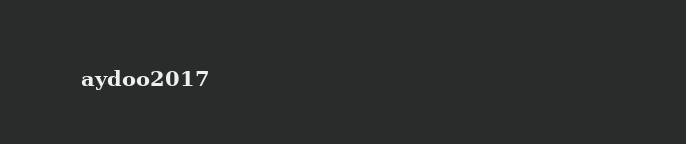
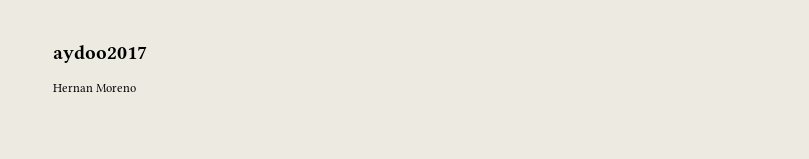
+ Hernan Moreno

